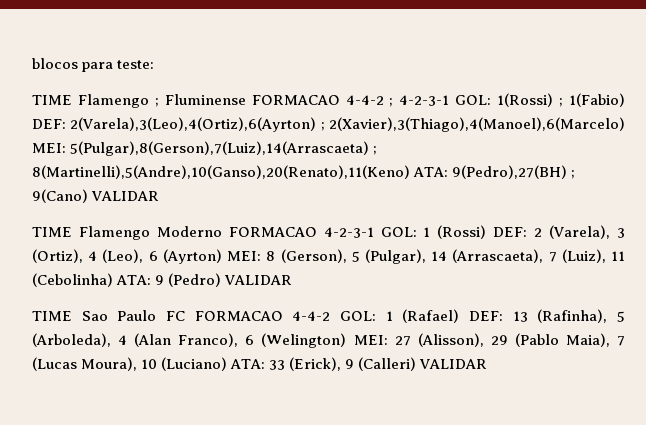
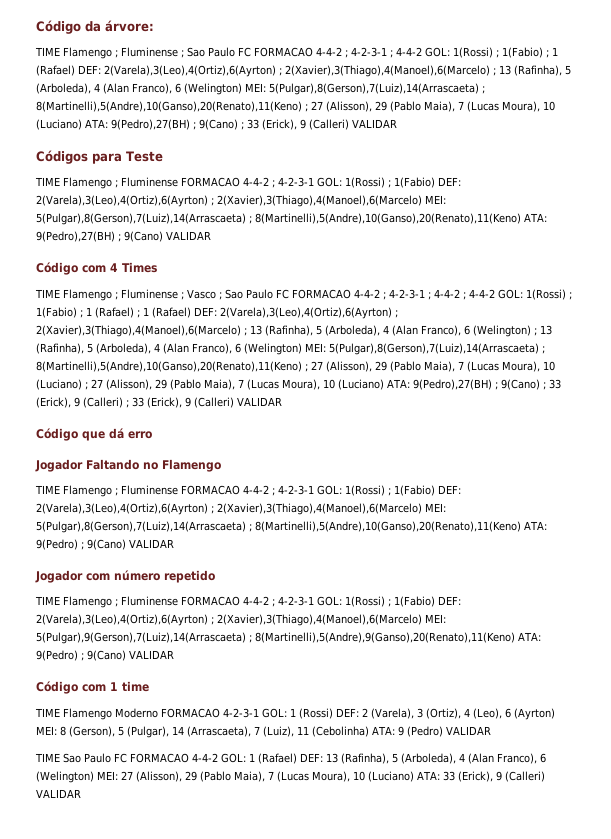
- blocos para teste:
+ Código da árvore:
+ TIME Flamengo ; Fluminense ; Sao Paulo FC FORMACAO 4-4-2 ; 4-2-3-1 ; 4-4-2 GOL: 1(Rossi) ; 1(Fabio) ; 1 (Rafael) DEF: 2(Varela),3(Leo),4(Ortiz),6(Ayrton) ; 2(Xavier),3(Thiago),4(Manoel),6(Marcelo) ; 13 (Rafinha), 5 (Arboleda), 4 (Alan Franco), 6 (Welington) MEI: 5(Pulgar),8(Gerson),7(Luiz),14(Arrascaeta) ; 8(Martinelli),5(Andre),10(Ganso),20(Renato),11(Keno) ; 27 (Alisson), 29 (Pablo Maia), 7 (Lucas Moura), 10 (Luciano) ATA: 9(Pedro),27(BH) ; 9(Cano) ; 33 (Erick), 9 (Calleri) VALIDAR
+ Códigos para Teste
+ Código com 4 Times
+ TIME Flamengo ; Fluminense ; Vasco ; Sao Paulo FC FORMACAO 4-4-2 ; 4-2-3-1 ; 4-4-2 ; 4-4-2 GOL: 1(Rossi) ; 1(Fabio) ; 1 (Rafael) ; 1 (Rafael) DEF: 2(Varela),3(Leo),4(Ortiz),6(Ayrton) ; 2(Xavier),3(Thiago),4(Manoel),6(Marcelo) ; 13 (Rafinha), 5 (Arboleda), 4 (Alan Franco), 6 (Welington) ; 13 (Rafinha), 5 (Arboleda), 4 (Alan Franco), 6 (Welington) MEI: 5(Pulgar),8(Gerson),7(Luiz),14(Arrascaeta) ; 8(Martinelli),5(Andre),10(Ganso),20(Renato),11(Keno) ; 27 (Alisson), 29 (Pablo Maia), 7 (Lucas Moura), 10 (Luciano) ; 27 (Alisson), 29 (Pablo Maia), 7 (Lucas Moura), 10 (Luciano) ATA: 9(Pedro),27(BH) ; 9(Cano) ; 33 (Erick), 9 (Calleri) ; 33 (Erick), 9 (Calleri) VALIDAR
+ Código que dá erro
+ Jogador Faltando no Flamengo
+ TIME Flamengo ; Fluminense FORMACAO 4-4-2 ; 4-2-3-1 GOL: 1(Rossi) ; 1(Fabio) DEF: 2(Varela),3(Leo),4(Ortiz),6(Ayrton) ; 2(Xavier),3(Thiago),4(Manoel),6(Marcelo) MEI: 5(Pulgar),8(Gerson),7(Luiz),14(Arrascaeta) ; 8(Martinelli),5(Andre),10(Ganso),20(Renato),11(Keno) ATA: 9(Pedro) ; 9(Cano) VALIDAR
+ Jogador com número repetido
+ TIME Flamengo ; Fluminense FORMACAO 4-4-2 ; 4-2-3-1 GOL: 1(Rossi) ; 1(Fabio) DEF: 2(Varela),3(Leo),4(Ortiz),6(Ayrton) ; 2(Xavier),3(Thiago),4(Manoel),6(Marcelo) MEI: 5(Pulgar),9(Gerson),7(Luiz),14(Arrascaeta) ; 8(Martinelli),5(Andre),9(Ganso),20(Renato),11(Keno) ATA: 9(Pedro) ; 9(Cano) VALIDAR
+ Código com 1 time

